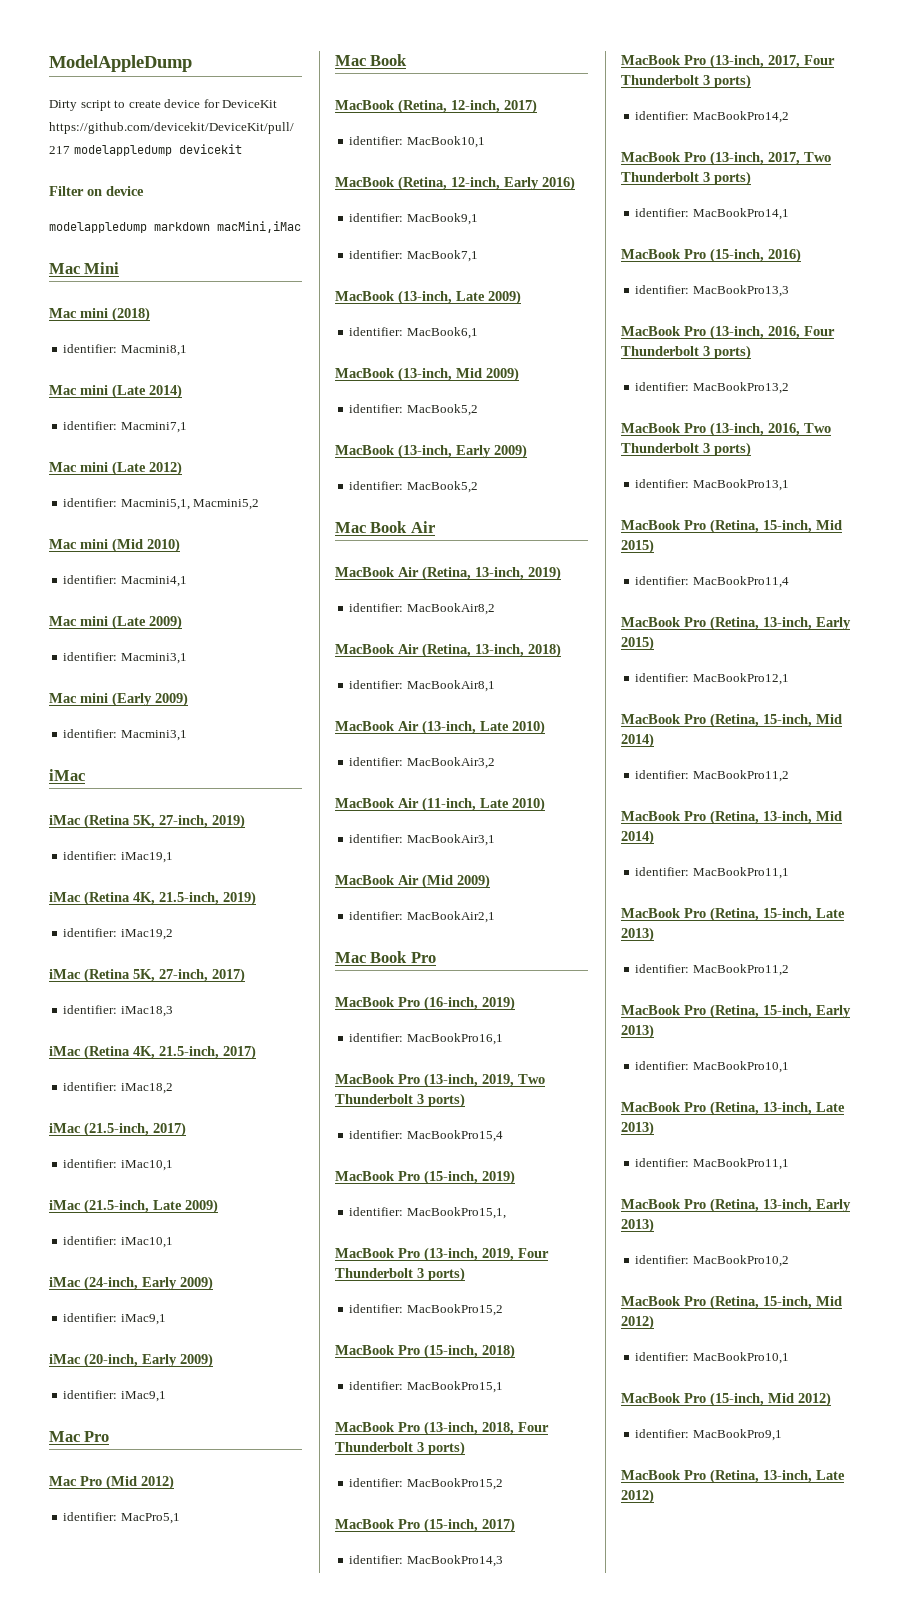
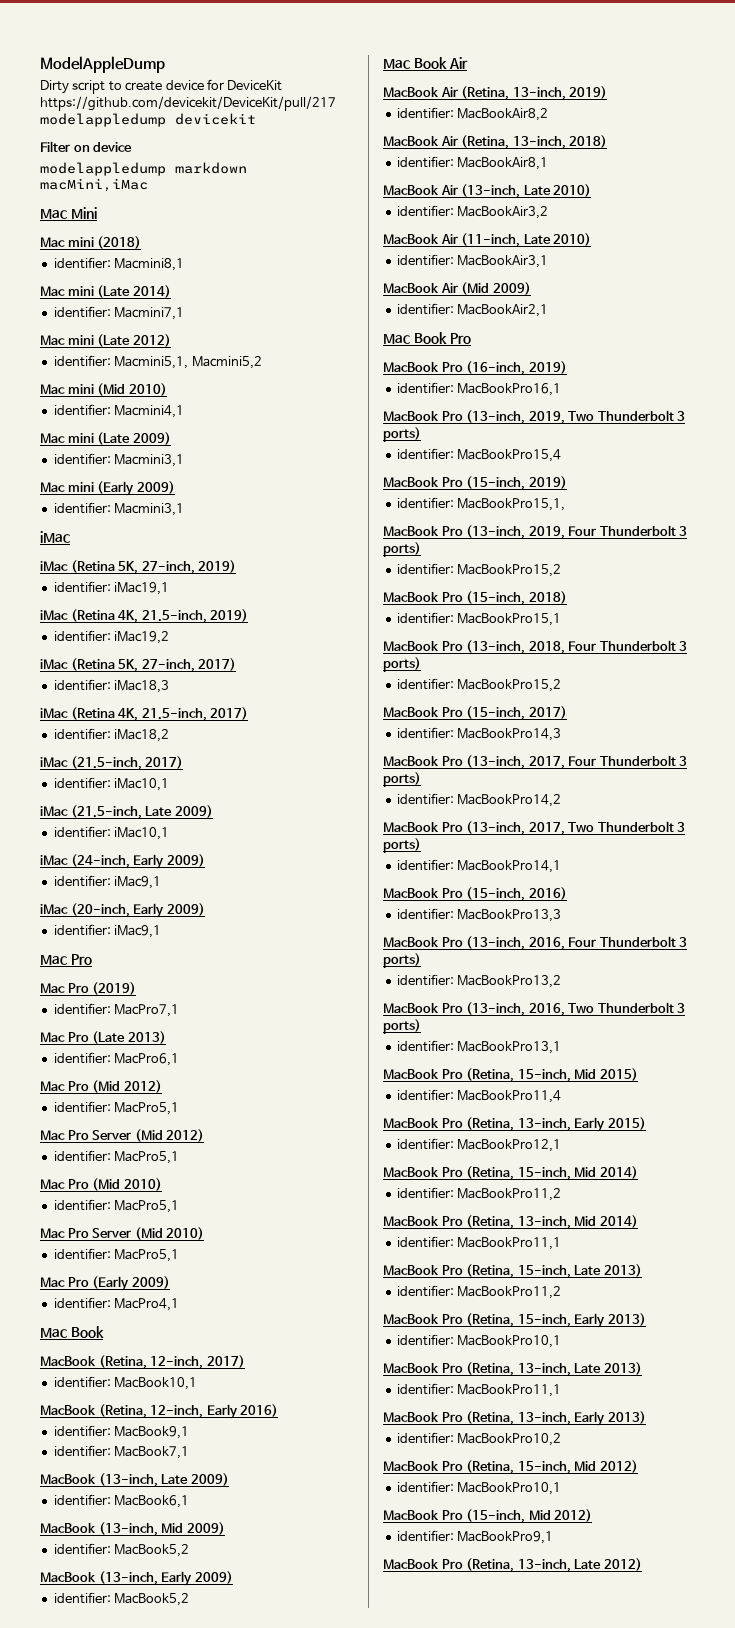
+ Mac Pro (2019)
+ identifier: MacPro7,1
+ Mac Pro (Late 2013)
+ identifier: MacPro6,1
+ Mac Pro Server (Mid 2012)
+ identifier: MacPro5,1
+ Mac Pro (Mid 2010)
+ identifier: MacPro5,1
+ Mac Pro Server (Mid 2010)
+ identifier: MacPro5,1
+ Mac Pro (Early 2009)
+ identifier: MacPro4,1

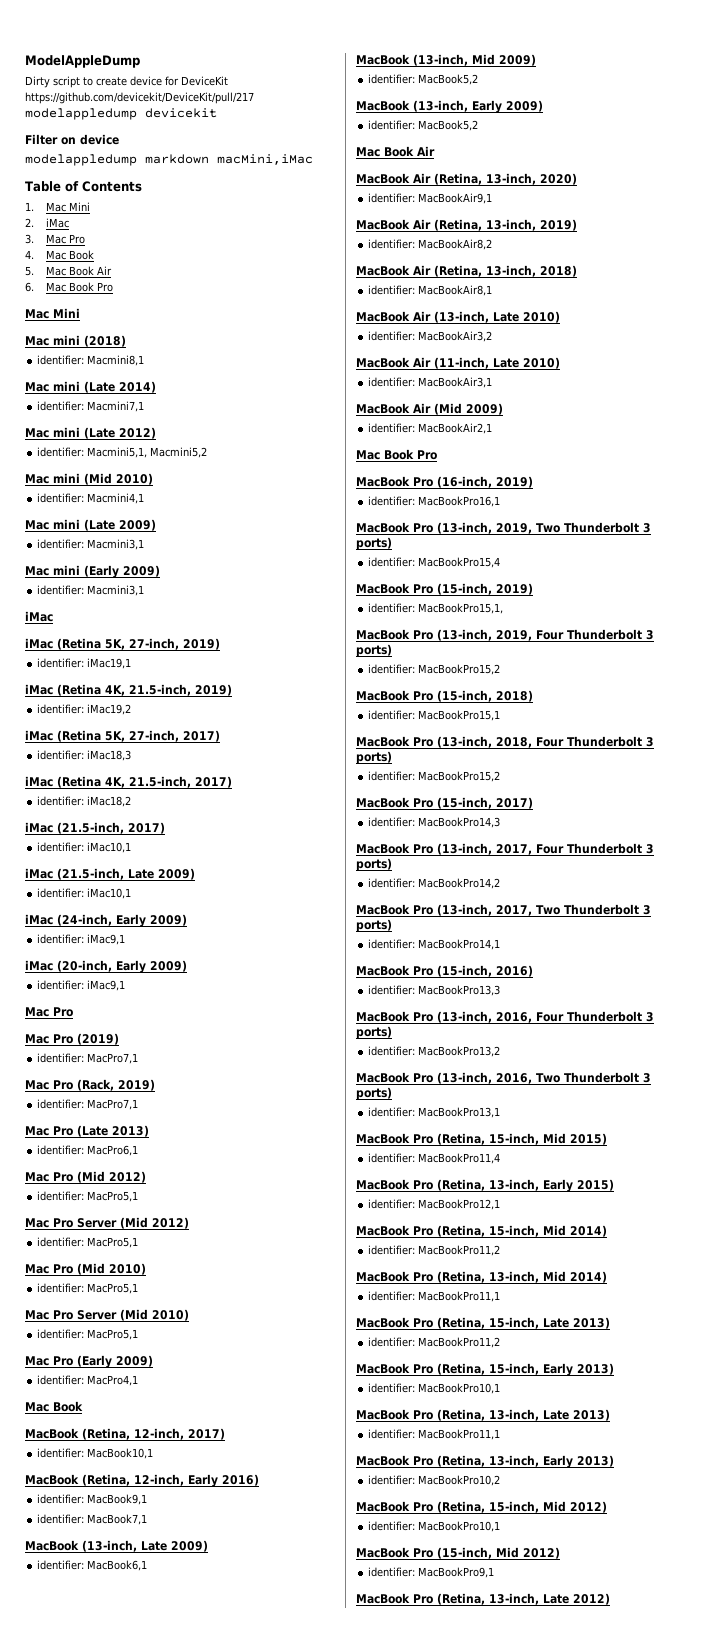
+ Table of Contents
+ 1. Mac Mini
+ 2. iMac
+ 3. Mac Pro
+ 4. Mac Book
+ 5. Mac Book Air
+ 6. Mac Book Pro
+ Mac Pro (Rack, 2019)
+ identifier: MacPro7,1
+ MacBook Air (Retina, 13-inch, 2020)
+ identifier: MacBookAir9,1

